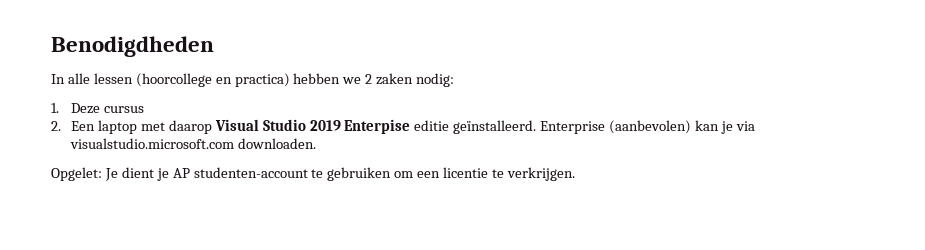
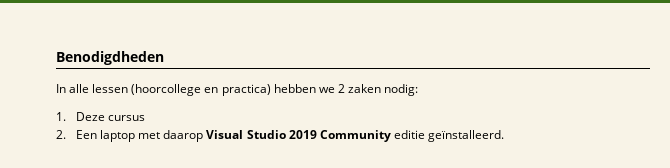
- 2. Een laptop met daarop Visual Studio 2019 Enterpise editie geïnstalleerd. Enterprise (aanbevolen) kan je via visualstudio.microsoft.com downloaden.
- Opgelet: Je dient je AP studenten-account te gebruiken om een licentie te verkrijgen.
+ 2. Een laptop met daarop Visual Studio 2019 Community editie geïnstalleerd.

